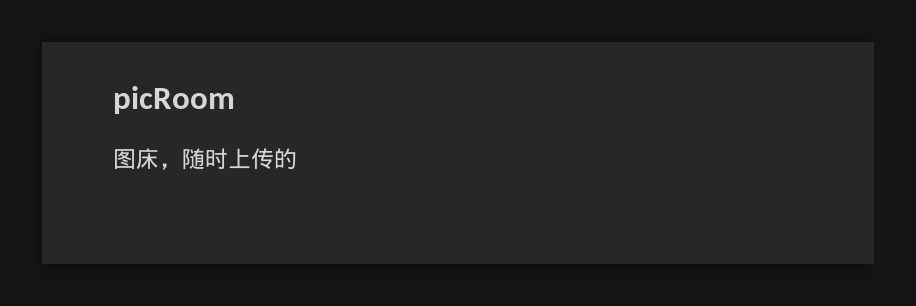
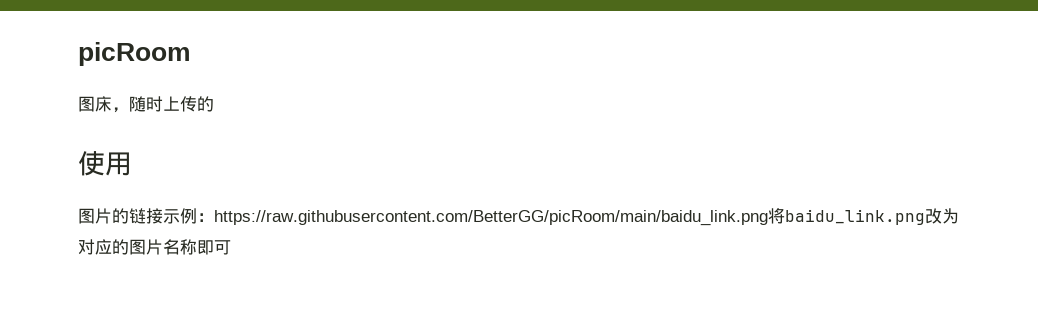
+ 使用
+ 图片的链接示例：https://raw.githubusercontent.com/BetterGG/picRoom/main/baidu_link.png将baidu_link.png改为对应的图片名称即可

